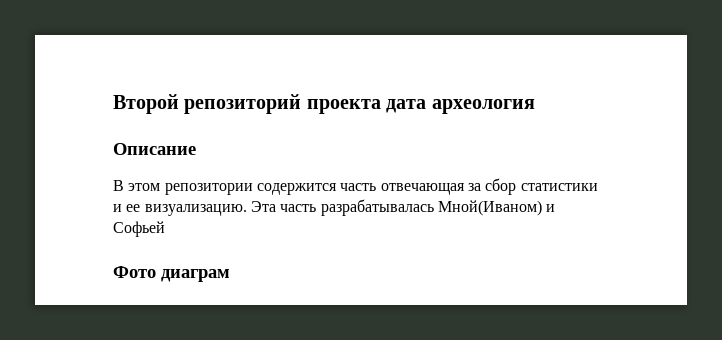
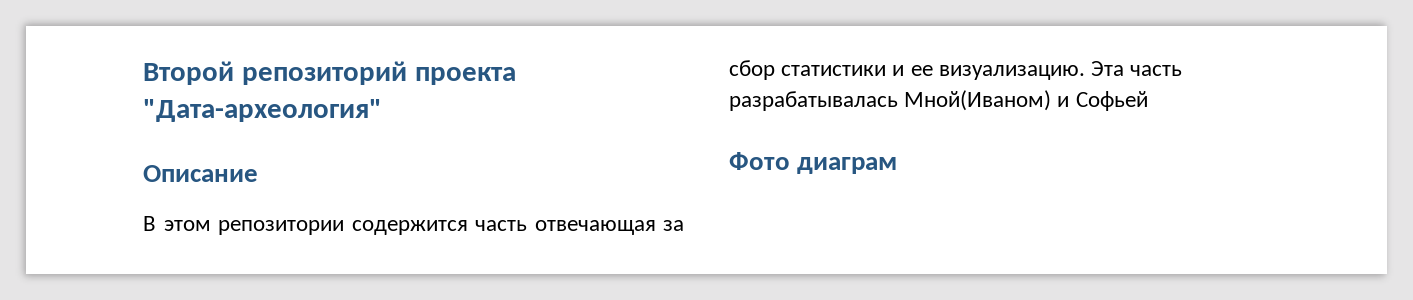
- Второй репозиторий проекта дата археология
+ Второй репозиторий проекта "Дата-археология"

